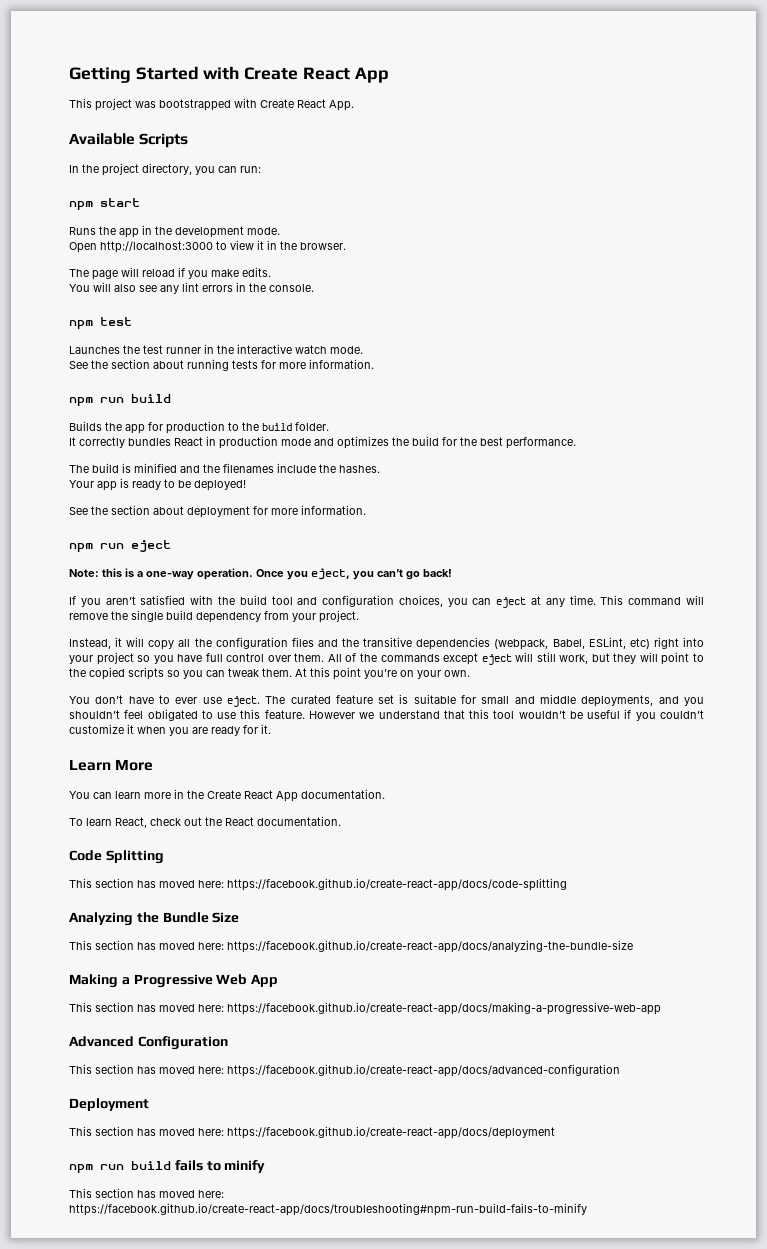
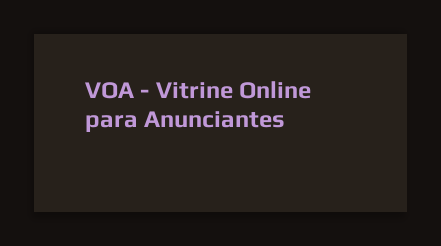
- Getting Started with Create React App
- This project was bootstrapped with Create React App.
- Available Scripts
- In the project directory, you can run:
- npm start
- Runs the app in the development mode.
- Open http://localhost:3000 to view it in the browser.
- The page will reload if you make edits.
- You will also see any lint errors in the console.
- npm test
- Launches the test runner in the interactive watch mode.
- See the section about running tests for more information.
- npm run build
- Builds the app for production to the build folder.
- It correctly bundles React in production mode and optimizes the build for the best performance.
- The build is minified and the filenames include the hashes.
- Your app is ready to be deployed!
- See the section about deployment for more information.
- npm run eject
- Note: this is a one-way operation. Once you eject, you can’t go back!
- If you aren’t satisfied with the build tool and configuration choices, you can eject at any time. This command will remove the single build dependency from your project.
- Instead, it will copy all the configuration files and the transitive dependencies (webpack, Babel, ESLint, etc) right into your project so you have full control over them. All of the commands except eject will still work, but they will point to the copied scripts so you can tweak them. At this point you’re on your own.
- You don’t have to ever use eject. The curated feature set is suitable for small and middle deployments, and you shouldn’t feel obligated to use this feature. However we understand that this tool wouldn’t be useful if you couldn’t customize it when you are ready for it.
- Learn More
- You can learn more in the Create React App documentation.
- To learn React, check out the React documentation.
- Code Splitting
- This section has moved here: https://facebook.github.io/create-react-app/docs/code-splitting
- Analyzing the Bundle Size
- This section has moved here: https://facebook.github.io/create-react-app/docs/analyzing-the-bundle-size
- Making a Progressive Web App
- This section has moved here: https://facebook.github.io/create-react-app/docs/making-a-progressive-web-app
- Advanced Configuration
- This section has moved here: https://facebook.github.io/create-react-app/docs/advanced-configuration
- Deployment
- This section has moved here: https://facebook.github.io/create-react-app/docs/deployment
- npm run build fails to minify
- This section has moved here: https://facebook.github.io/create-react-app/docs/troubleshooting#npm-run-build-fails-to-minify
+ VOA - Vitrine Online para Anunciantes

